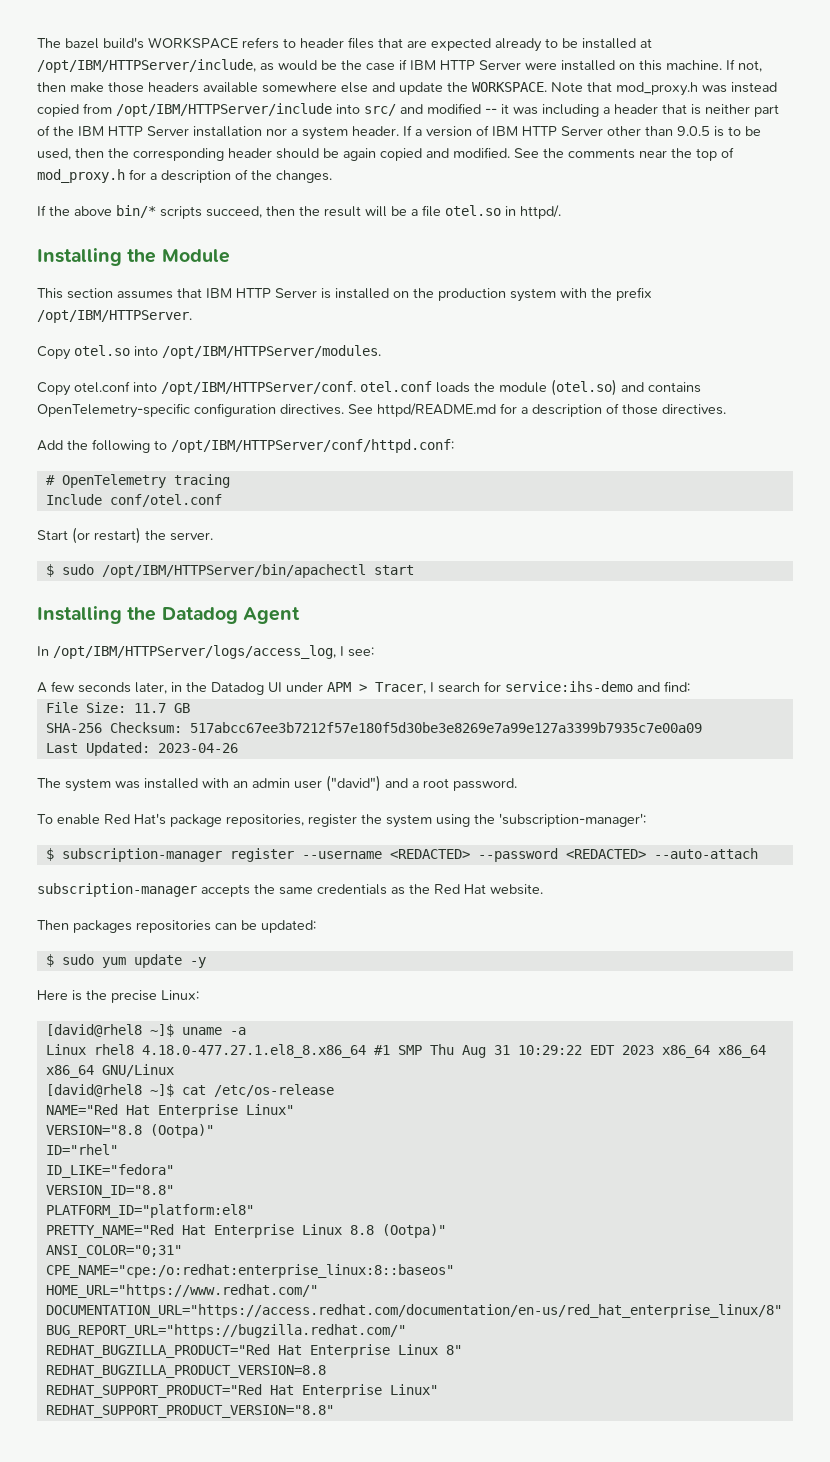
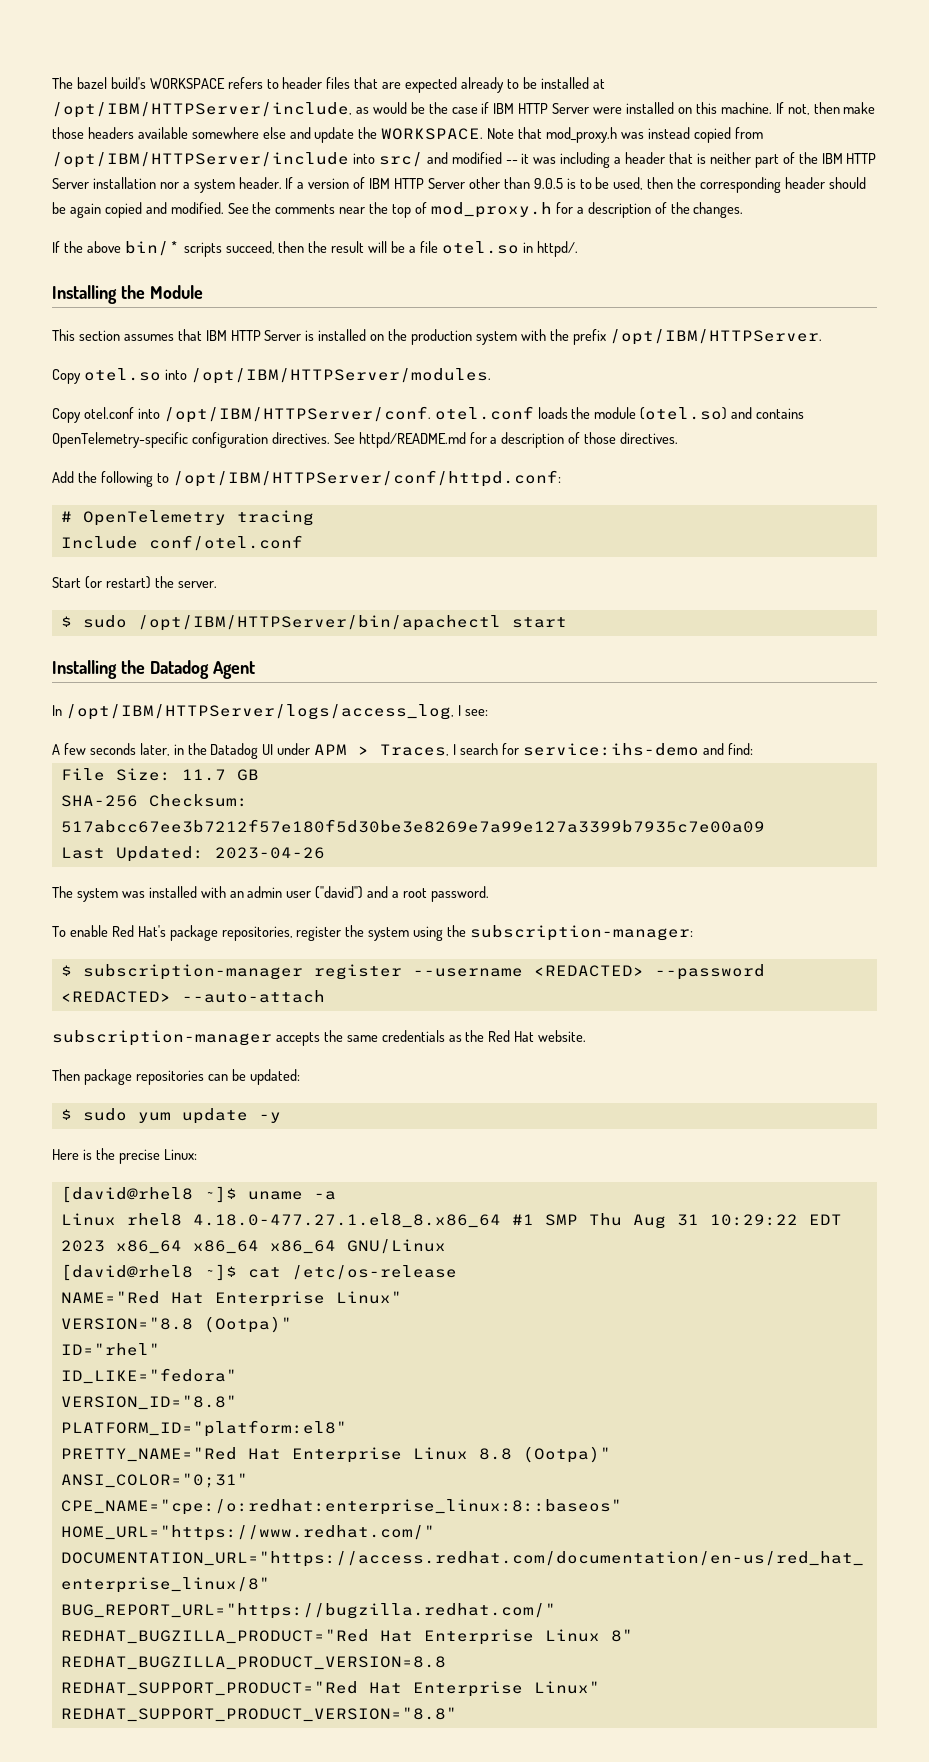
- A few seconds later, in the Datadog UI under APM > Tracer, I search for service:ihs-demo and find:
+ A few seconds later, in the Datadog UI under APM > Traces, I search for service:ihs-demo and find:
- To enable Red Hat's package repositories, register the system using the 'subscription-manager':
+ To enable Red Hat's package repositories, register the system using the subscription-manager:
- Then packages repositories can be updated:
+ Then package repositories can be updated:

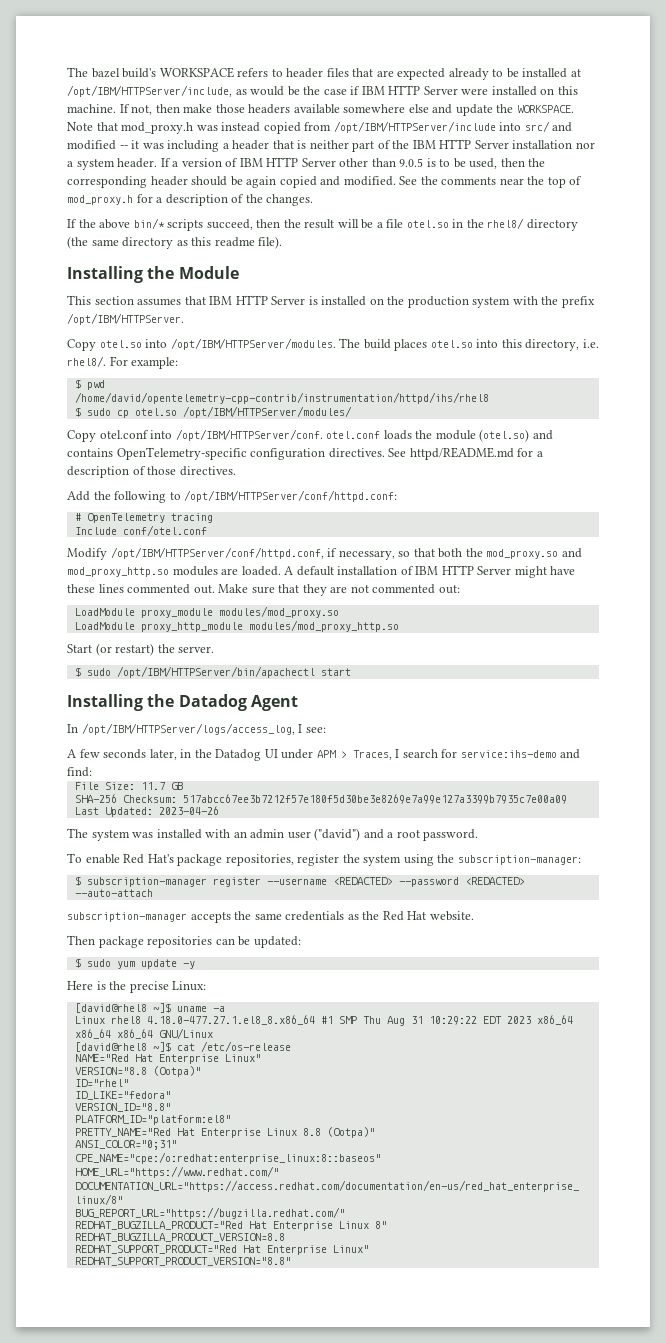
- If the above bin/* scripts succeed, then the result will be a file otel.so in httpd/.
+ If the above bin/* scripts succeed, then the result will be a file otel.so in the rhel8/ directory (the same directory as this readme file).
+ The build places otel.so into this directory, i.e. rhel8/. For example:
+ $ pwd
+ /home/david/opentelemetry-cpp-contrib/instrumentation/httpd/ihs/rhel8
+ $ sudo cp otel.so /opt/IBM/HTTPServer/modules/
+ Modify /opt/IBM/HTTPServer/conf/httpd.conf, if necessary, so that both the mod_proxy.so and mod_proxy_http.so modules are loaded. A default installation of IBM HTTP Server might have these lines commented out. Make sure that they are not commented out:
+ LoadModule proxy_module modules/mod_proxy.so
+ LoadModule proxy_http_module modules/mod_proxy_http.so

